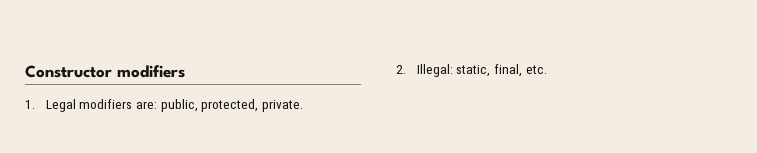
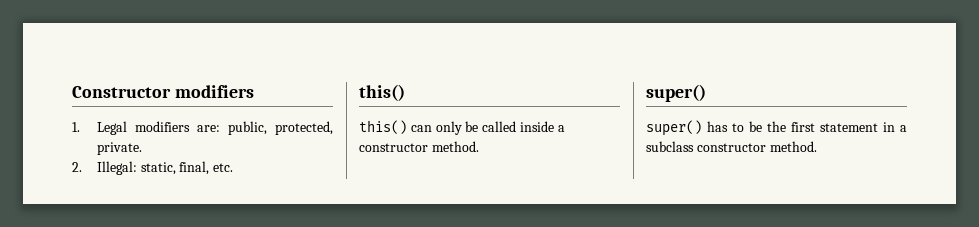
  2. Illegal: static, final, etc.
+ this()
+ this() can only be called inside a constructor method.
+ super()
+ super() has to be the first statement in a subclass constructor method.

